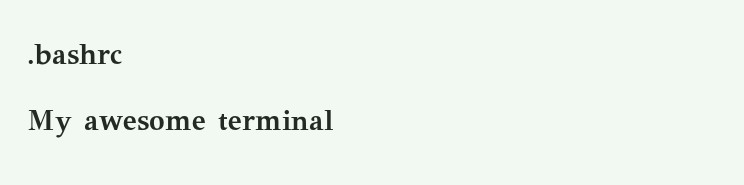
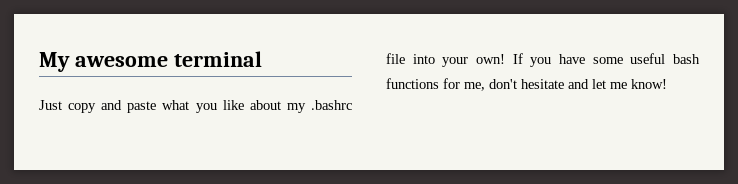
- .bashrc
+ Just copy and paste what you like about my .bashrc file into your own! If you have some useful bash functions for me, don't hesitate and let me know!

